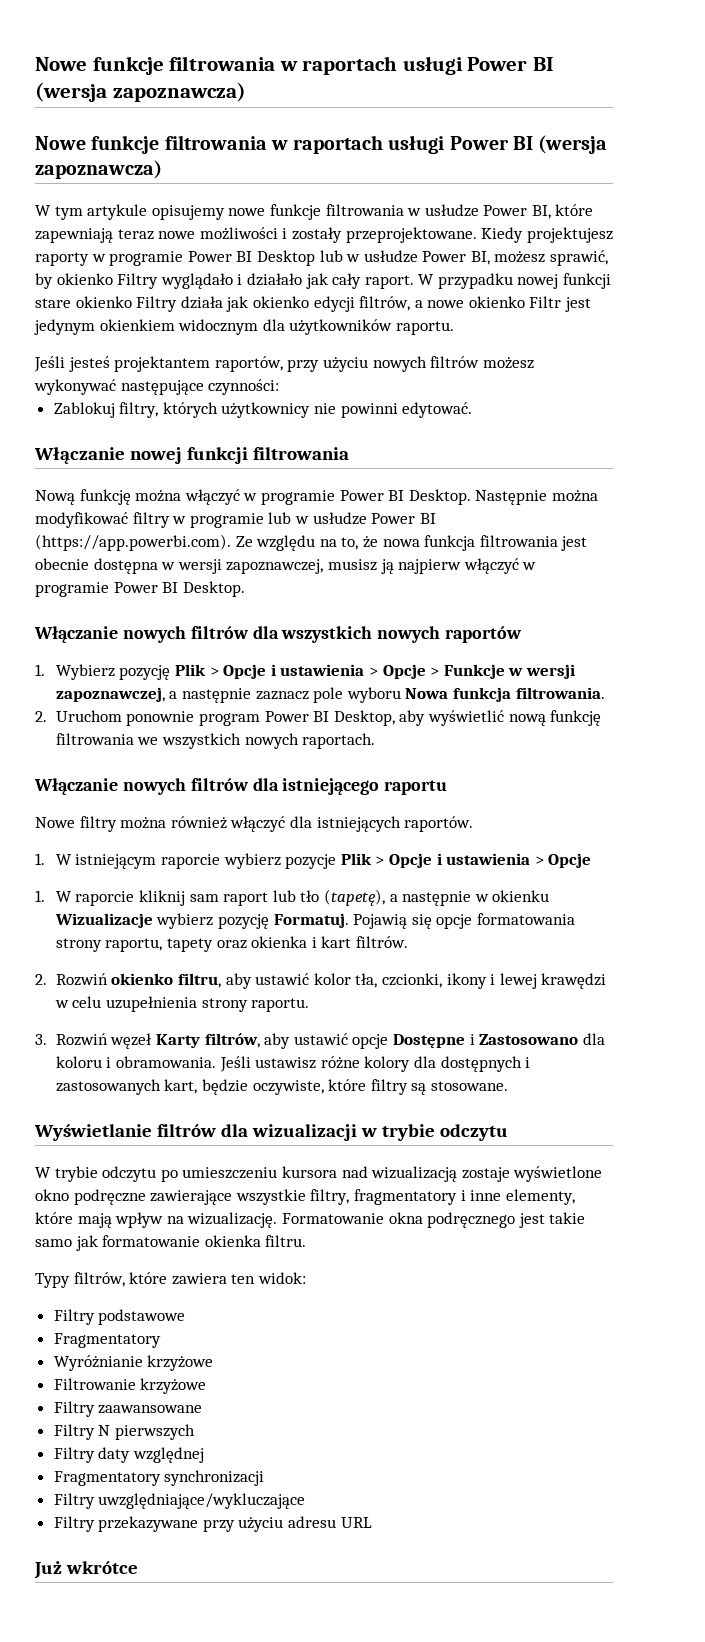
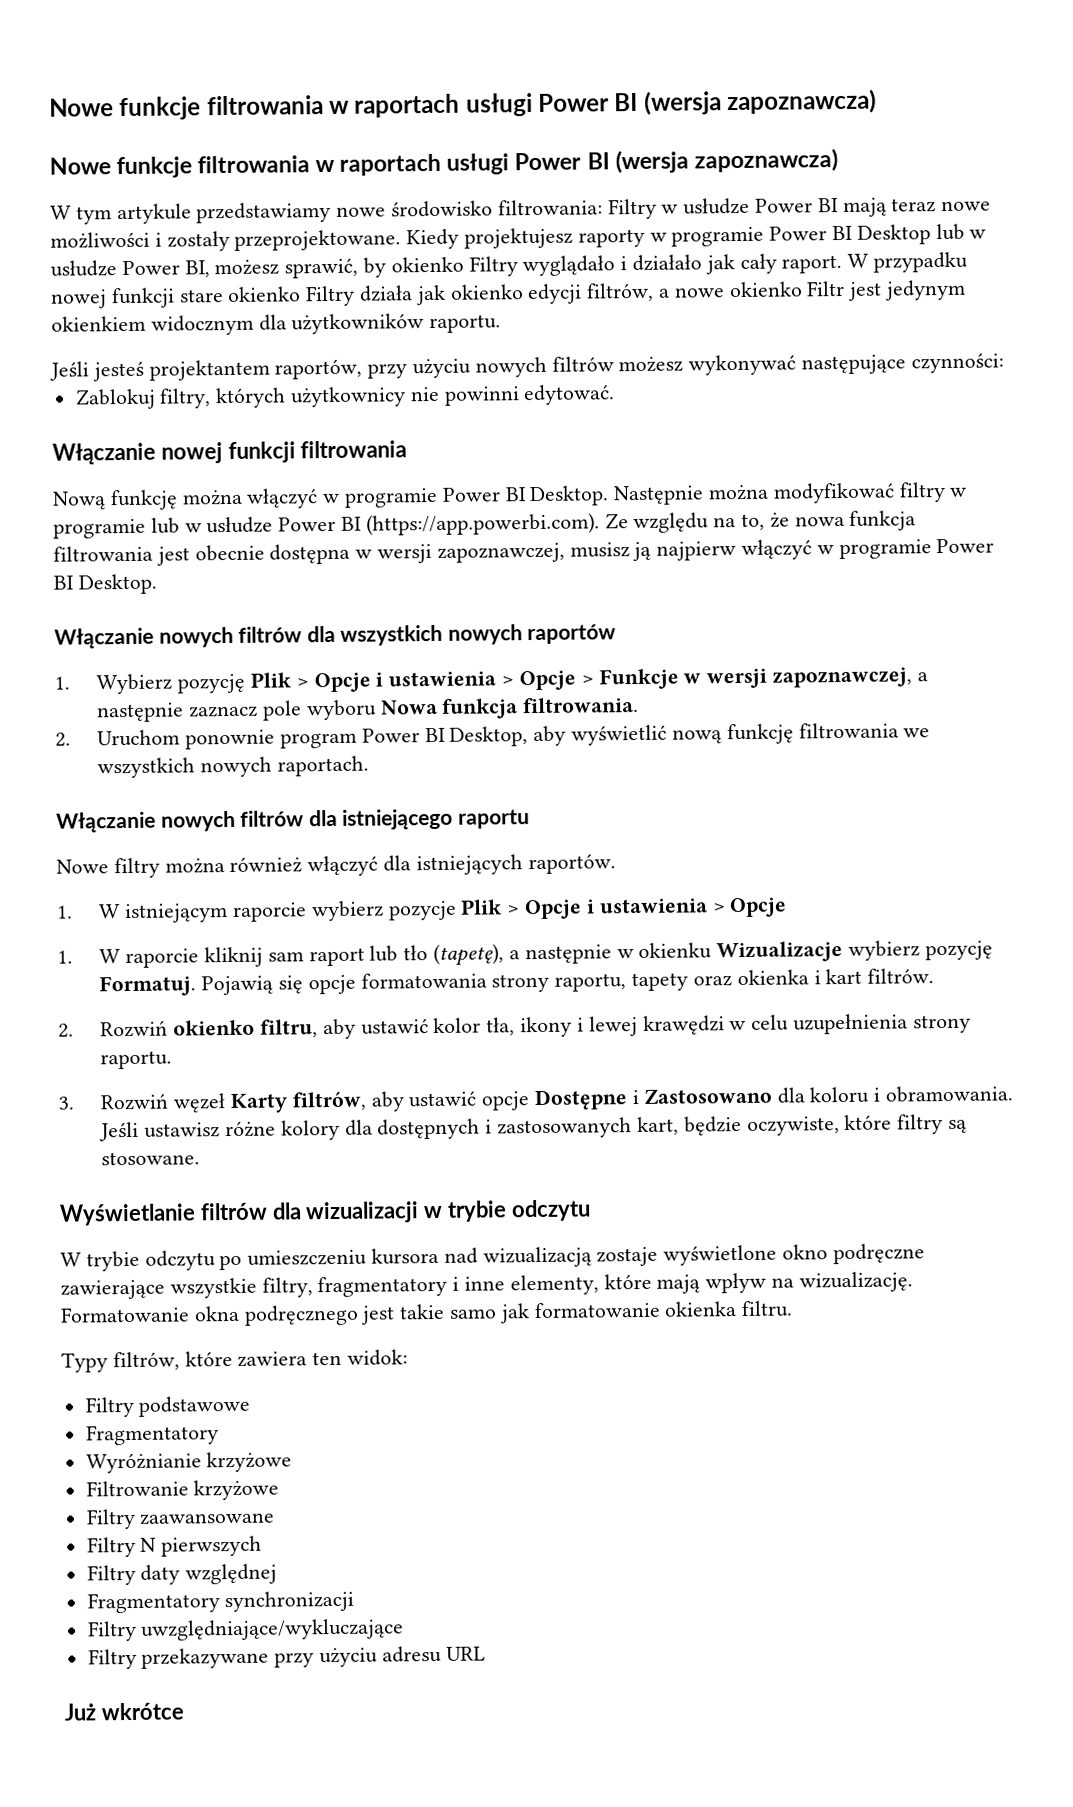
- W tym artykule opisujemy nowe funkcje filtrowania w usłudze Power BI, które zapewniają teraz nowe możliwości i zostały przeprojektowane.
+ W tym artykule przedstawiamy nowe środowisko filtrowania: Filtry w usłudze Power BI mają teraz nowe możliwości i zostały przeprojektowane.
- 2. Rozwiń okienko filtru, aby ustawić kolor tła, czcionki, ikony i lewej krawędzi w celu uzupełnienia strony raportu.
+ 2. Rozwiń okienko filtru, aby ustawić kolor tła, ikony i lewej krawędzi w celu uzupełnienia strony raportu.

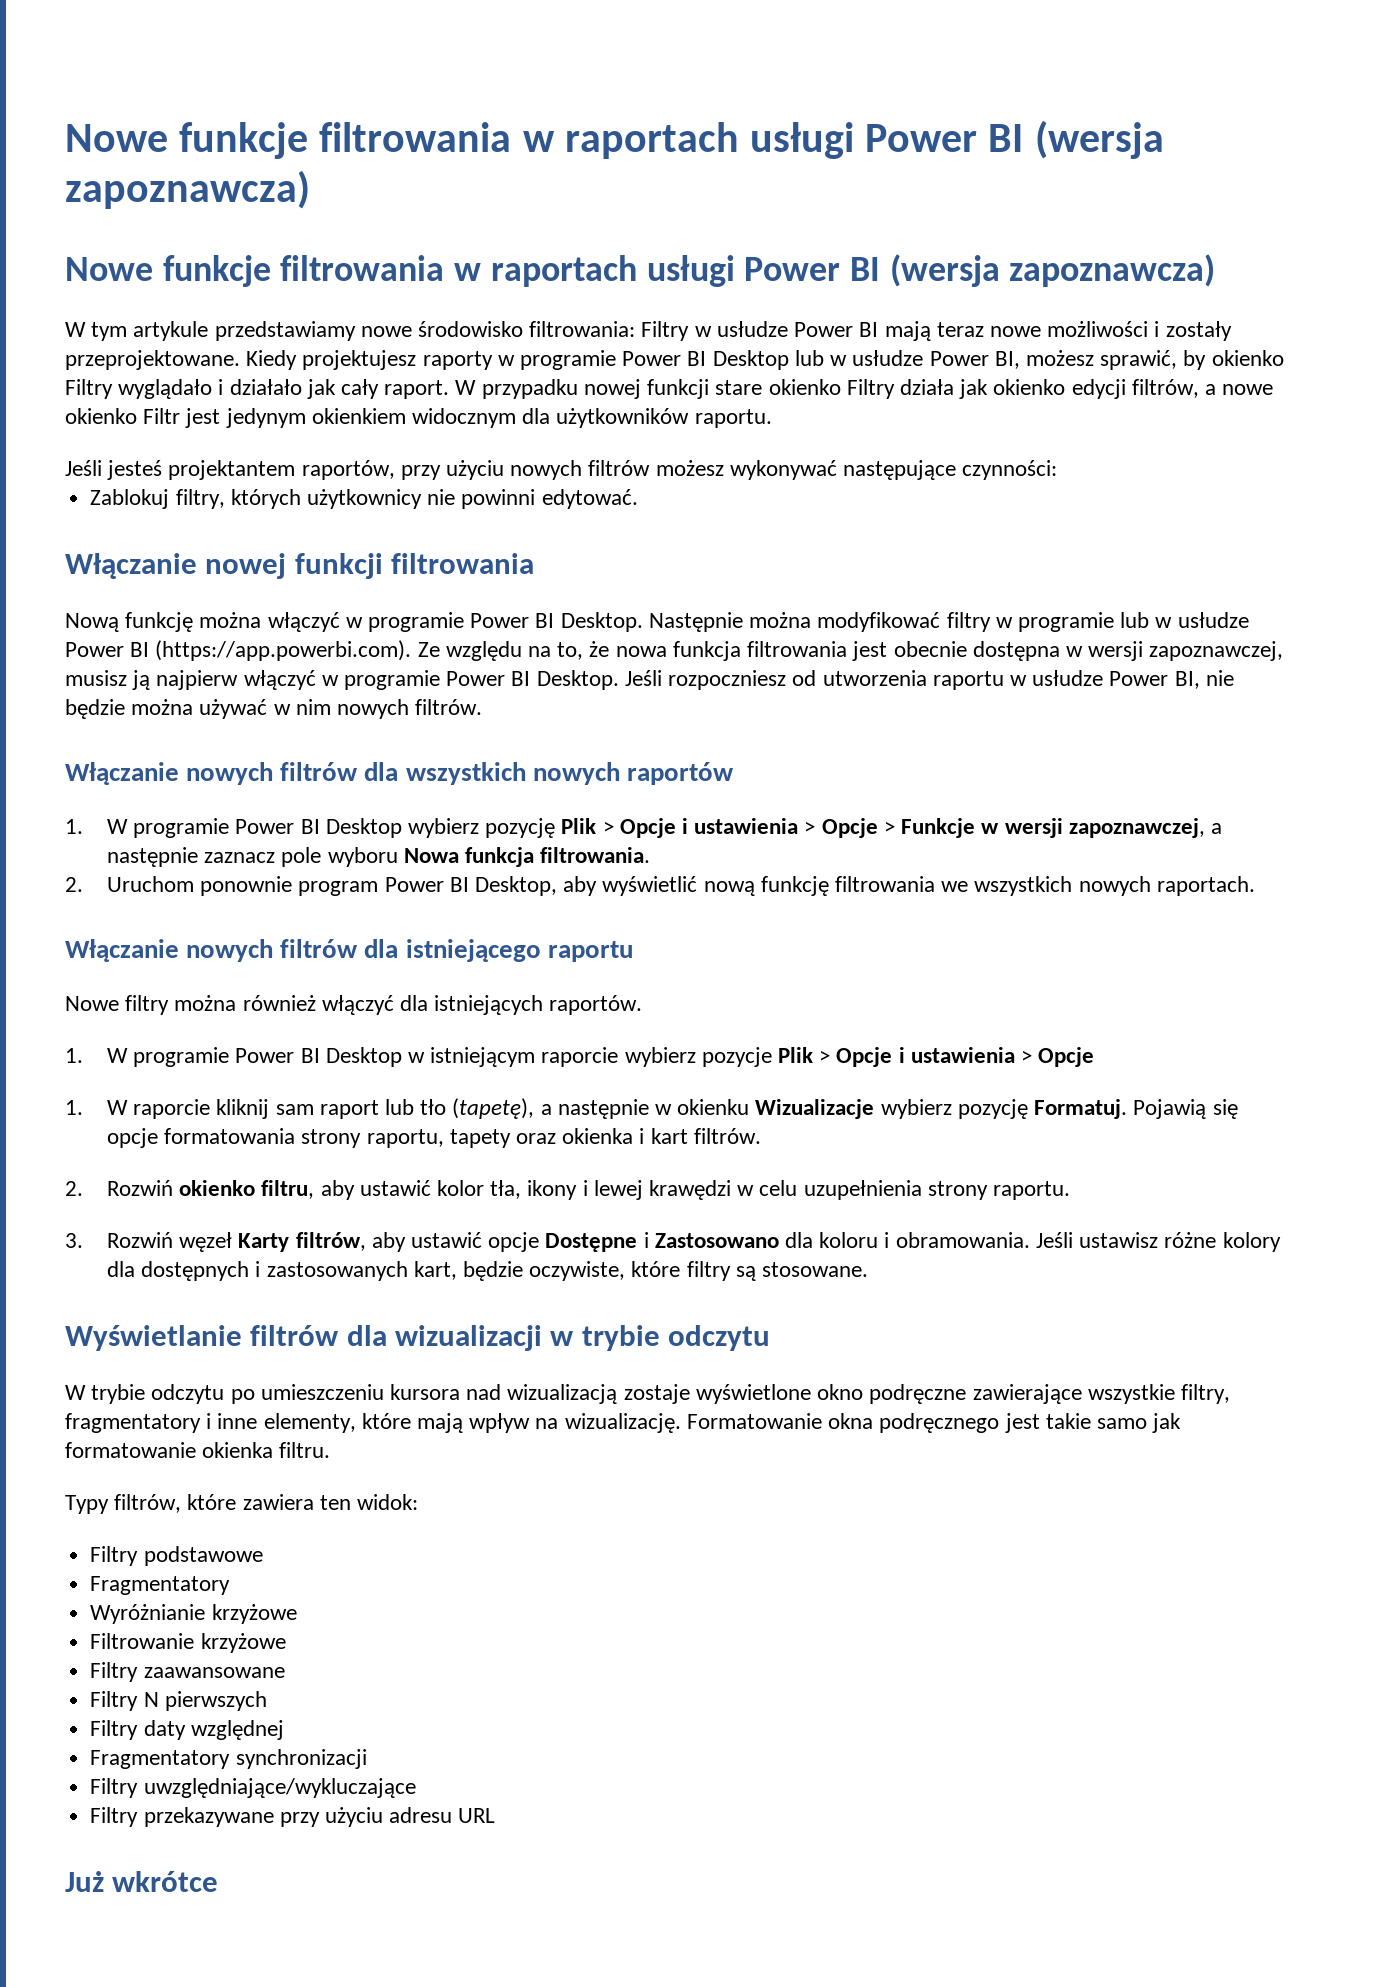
+ Jeśli rozpoczniesz od utworzenia raportu w usłudze Power BI, nie będzie można używać w nim nowych filtrów.
- 1. Wybierz pozycję Plik > Opcje i ustawienia > Opcje > Funkcje w wersji zapoznawczej, a następnie zaznacz pole wyboru Nowa funkcja filtrowania.
+ 1. W programie Power BI Desktop wybierz pozycję Plik > Opcje i ustawienia > Opcje > Funkcje w wersji zapoznawczej, a następnie zaznacz pole wyboru Nowa funkcja filtrowania.
- 1. W istniejącym raporcie wybierz pozycje Plik > Opcje i ustawienia > Opcje
+ 1. W programie Power BI Desktop w istniejącym raporcie wybierz pozycje Plik > Opcje i ustawienia > Opcje

